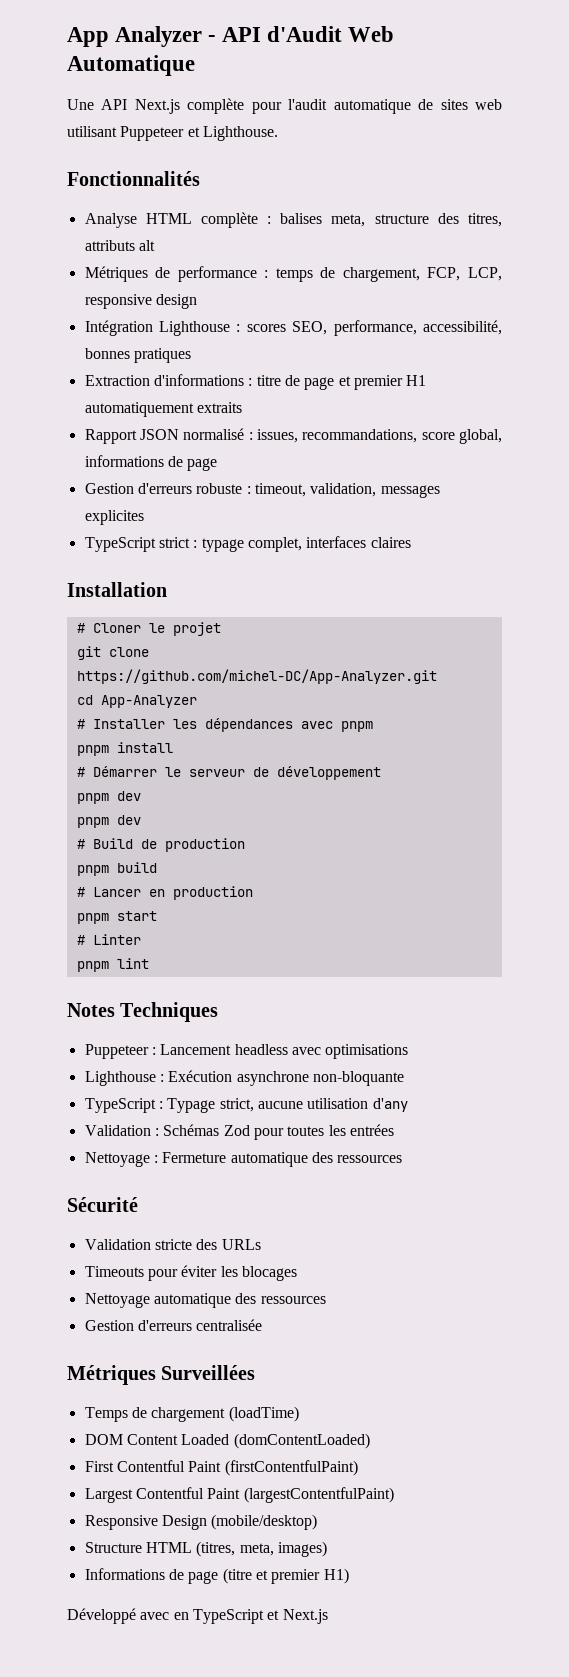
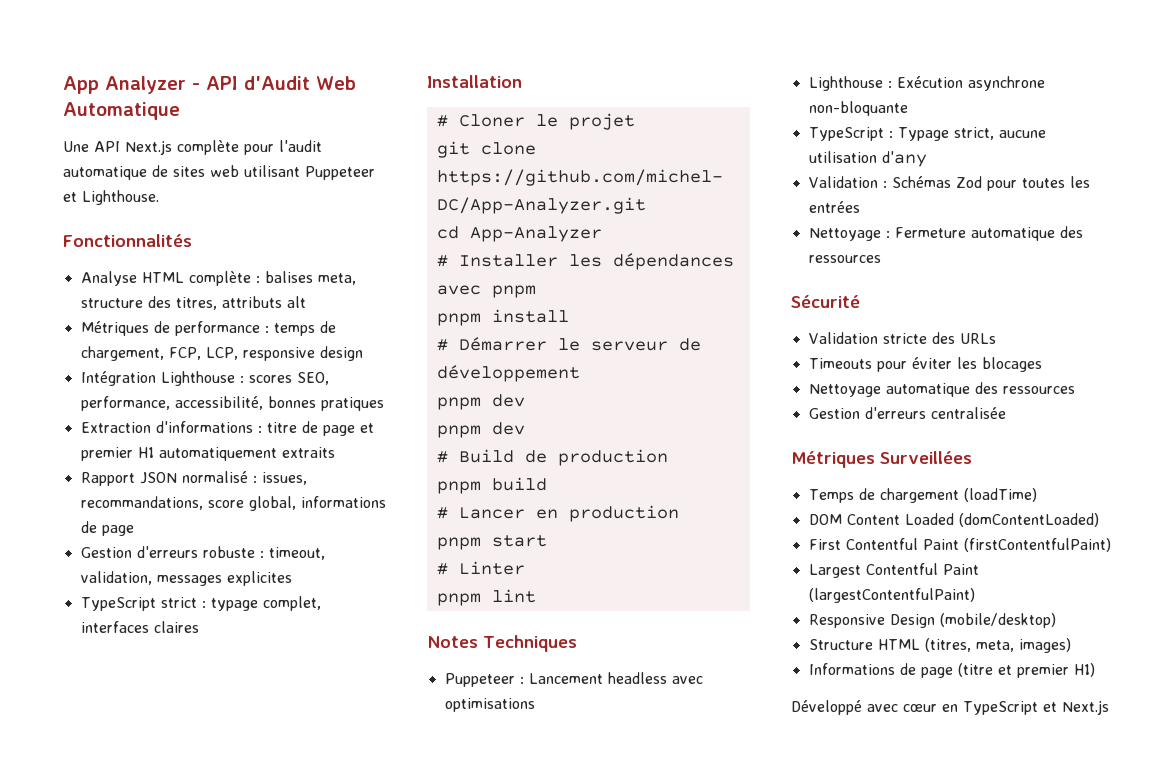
- Développé avec en TypeScript et Next.js
+ Développé avec cœur en TypeScript et Next.js

